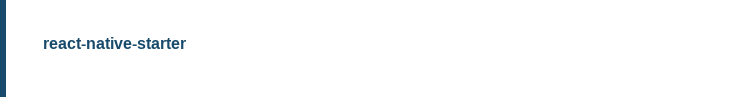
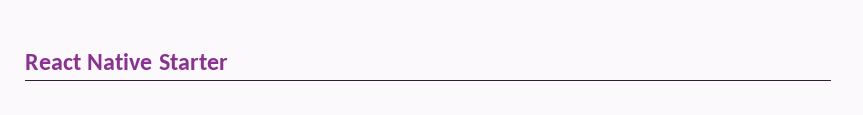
- react-native-starter
+ React Native Starter

